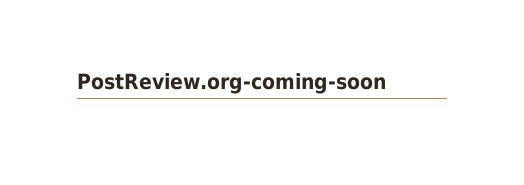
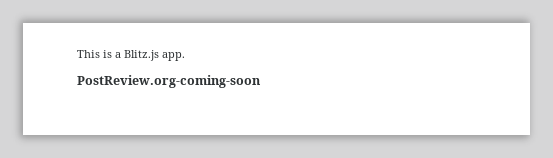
+ This is a Blitz.js app.

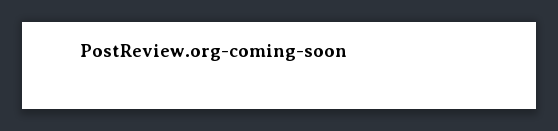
- This is a Blitz.js app.

